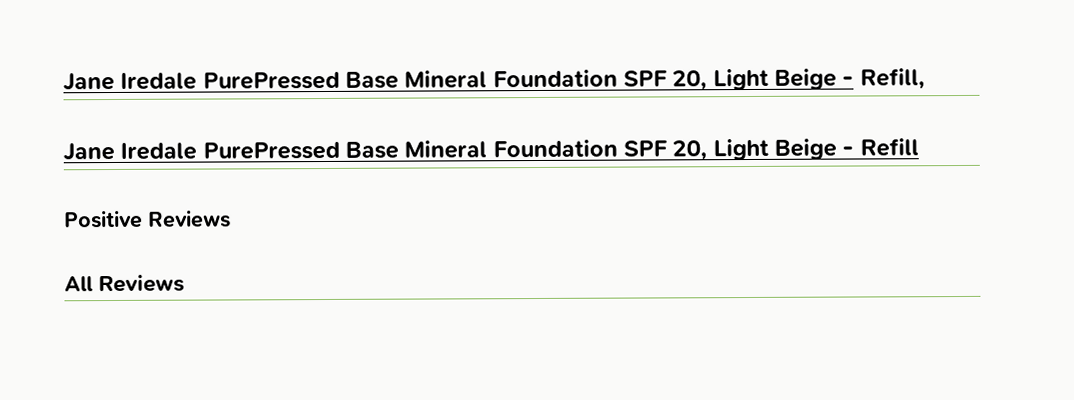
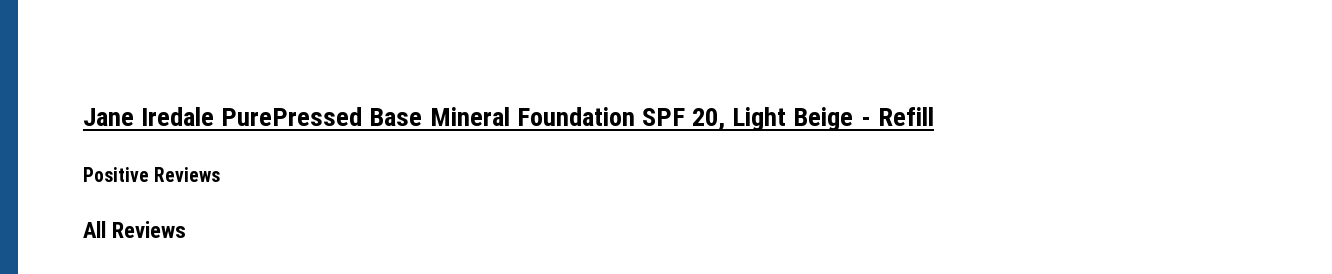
- Jane Iredale PurePressed Base Mineral Foundation SPF 20, Light Beige - Refill,

